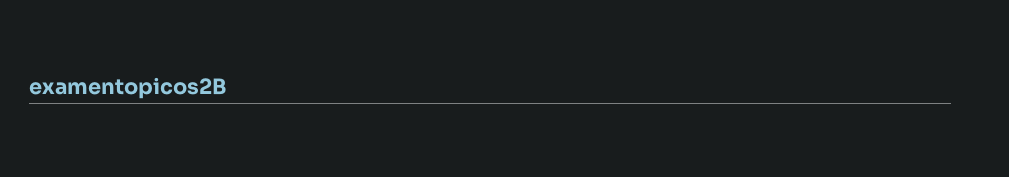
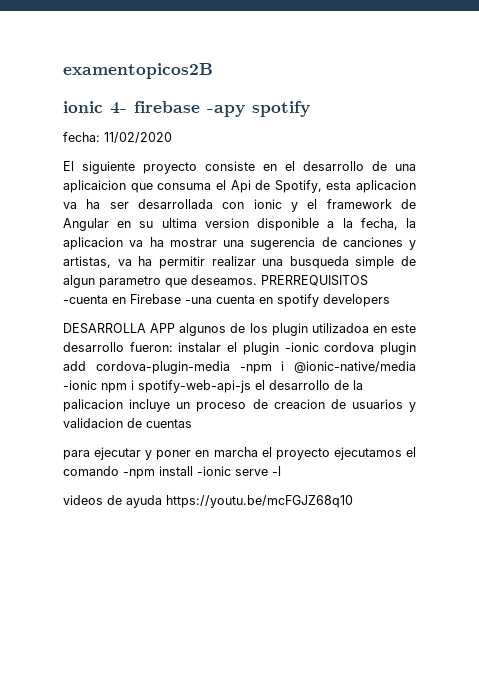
+ ionic 4- firebase -apy spotify
+ fecha: 11/02/2020
+ El siguiente proyecto consiste en el desarrollo de una aplicaicion que consuma el Api de Spotify, esta aplicacion va ha ser desarrollada con ionic y el framework de Angular en su ultima version disponible a la fecha, la aplicacion va ha mostrar una sugerencia de canciones y artistas, va ha permitir realizar una busqueda simple de algun parametro que deseamos. PRERREQUISITOS -cuenta en Firebase -una cuenta en spotify developers
+ DESARROLLA APP algunos de los plugin utilizadoa en este desarrollo fueron: instalar el plugin -ionic cordova plugin add cordova-plugin-media -npm i @ionic-native/media -ionic npm i spotify-web-api-js el desarrollo de la palicacion incluye un proceso de creacion de usuarios y validacion de cuentas
+ para ejecutar y poner en marcha el proyecto ejecutamos el comando -npm install -ionic serve -l
+ videos de ayuda https://youtu.be/mcFGJZ68q10

